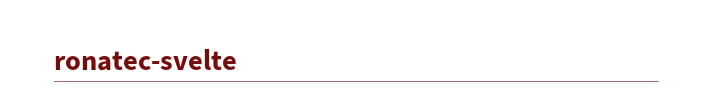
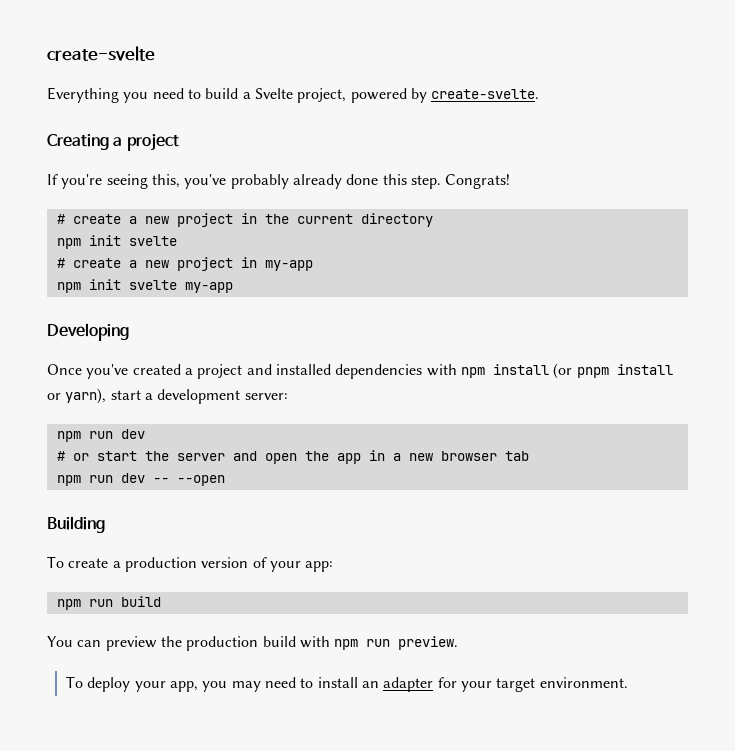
- ronatec-svelte
+ create-svelte
+ Everything you need to build a Svelte project, powered by create-svelte.
+ Creating a project
+ If you're seeing this, you've probably already done this step. Congrats!
+ # create a new project in the current directory
+ npm init svelte
+ # create a new project in my-app
+ npm init svelte my-app
+ Developing
+ Once you've created a project and installed dependencies with npm install (or pnpm install or yarn), start a development server:
+ npm run dev
+ # or start the server and open the app in a new browser tab
+ npm run dev -- --open
+ Building
+ To create a production version of your app:
+ npm run build
+ You can preview the production build with npm run preview.
+ To deploy your app, you may need to install an adapter for your target environment.

